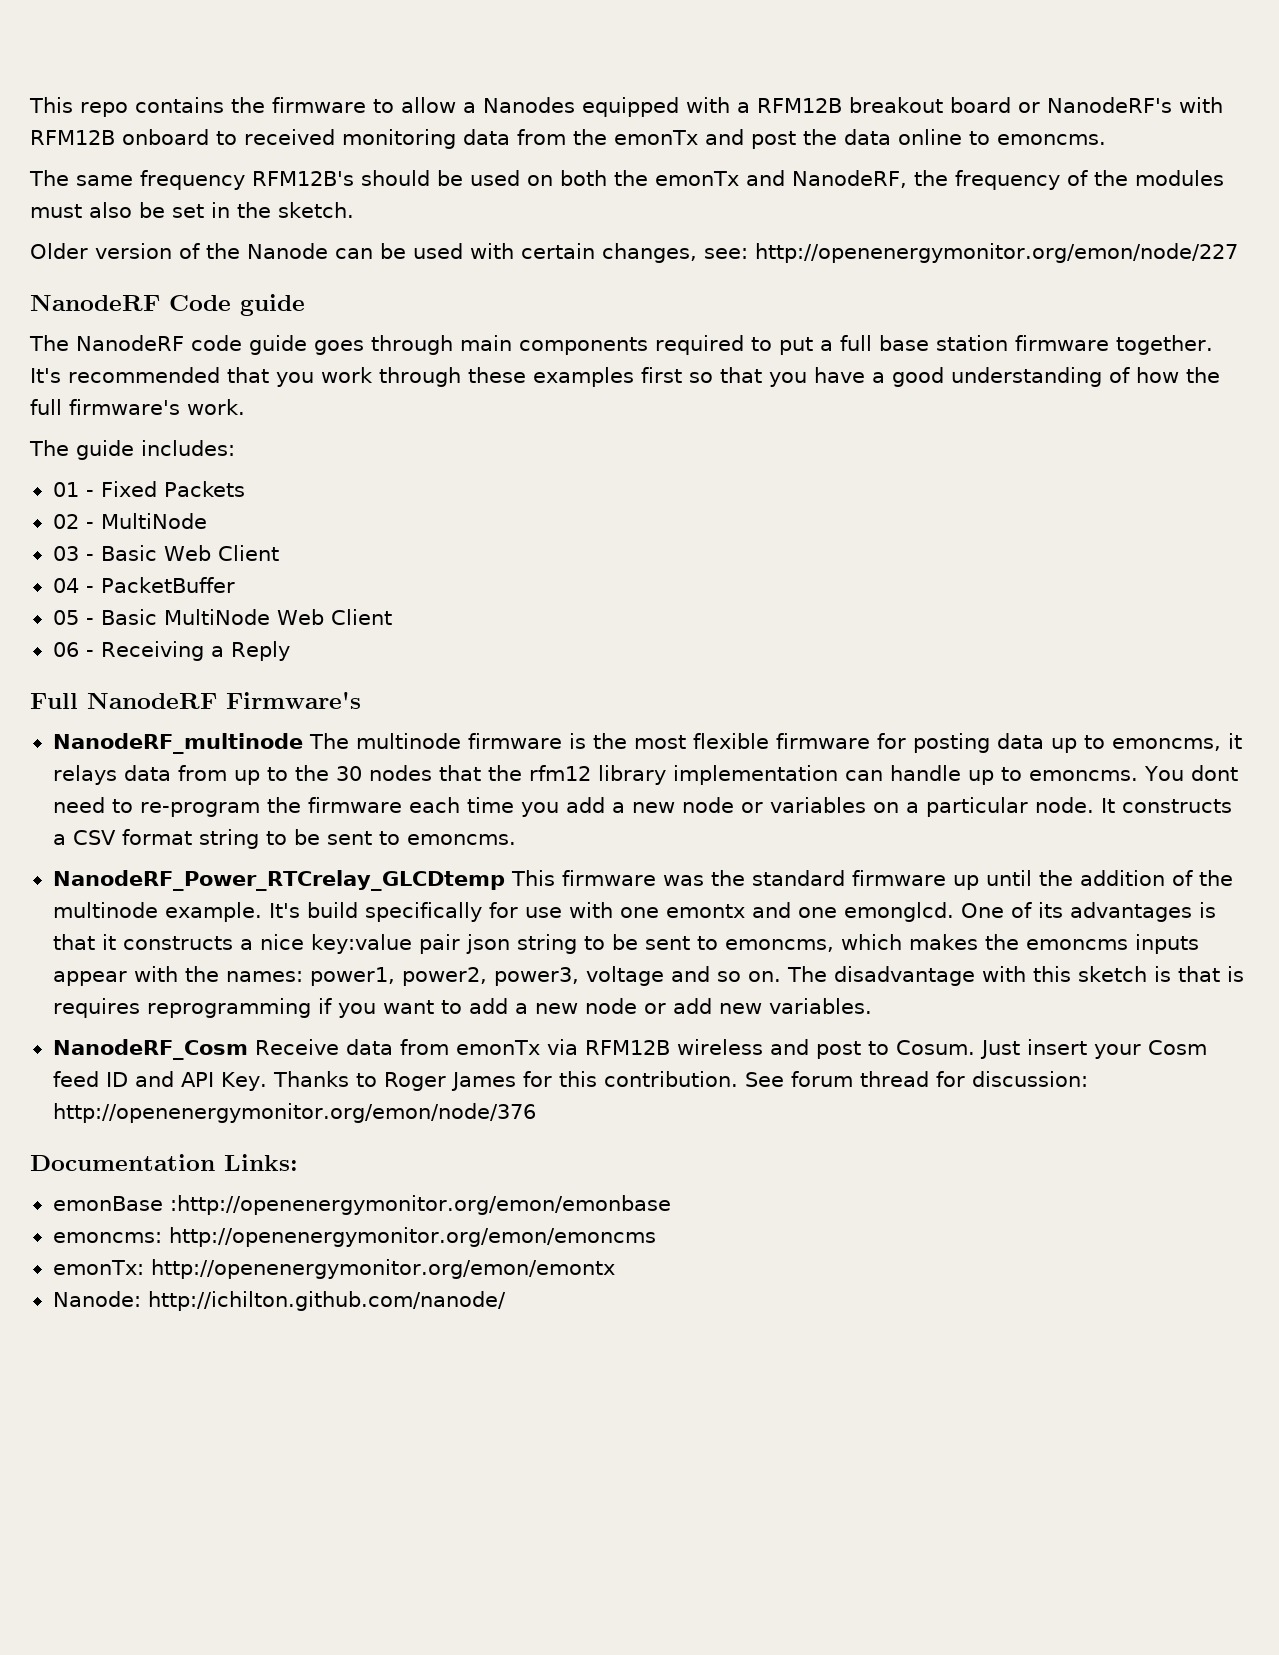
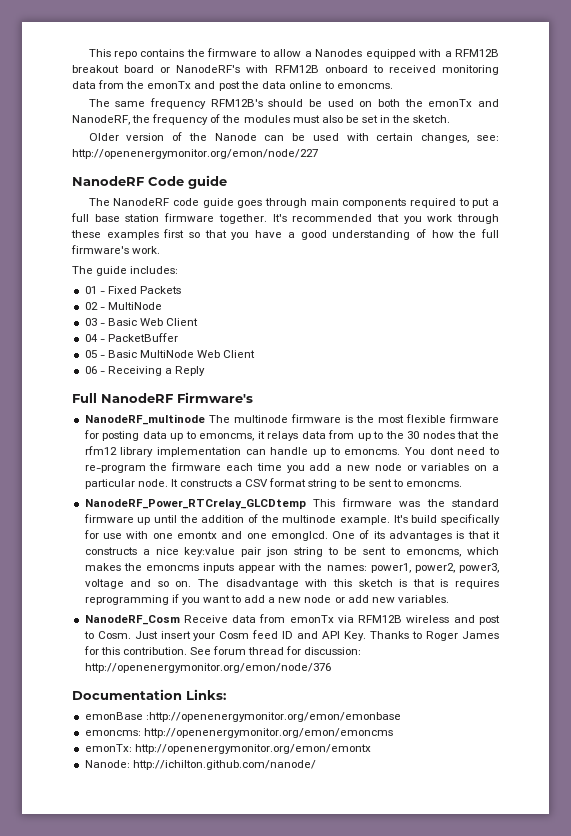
- NanodeRF_Cosm Receive data from emonTx via RFM12B wireless and post to Cosum.
+ NanodeRF_Cosm Receive data from emonTx via RFM12B wireless and post to Cosm.

